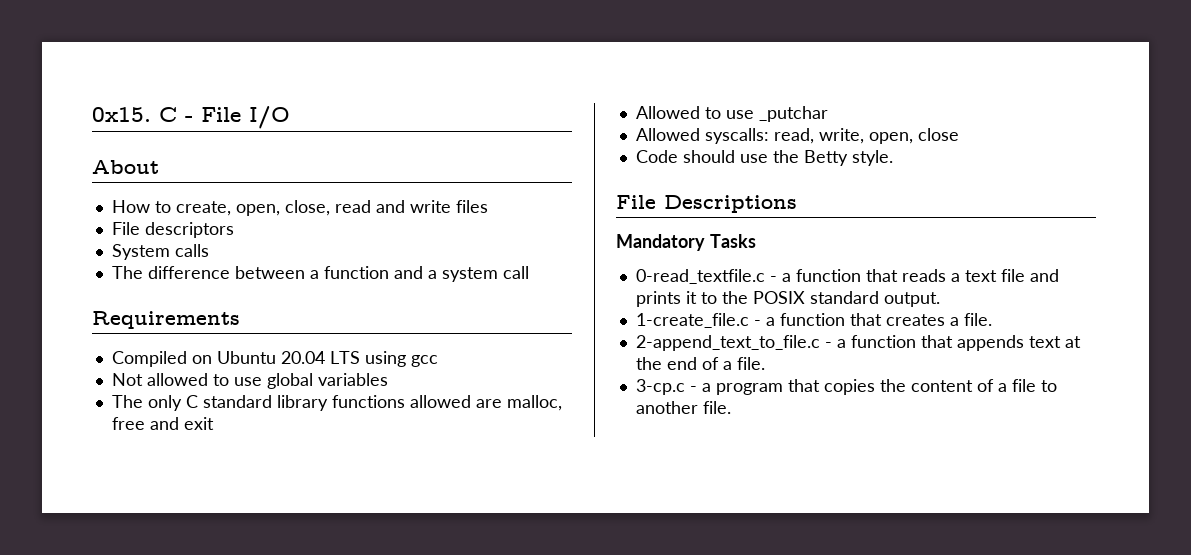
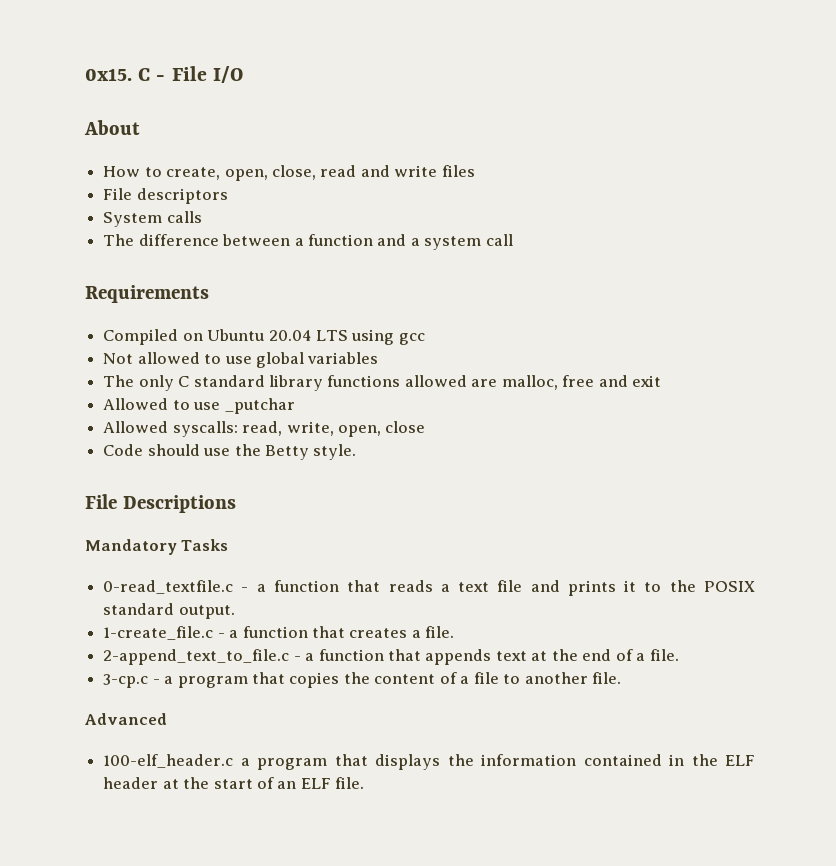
+ Advanced
+ 100-elf_header.c a program that displays the information contained in the ELF header at the start of an ELF file.

